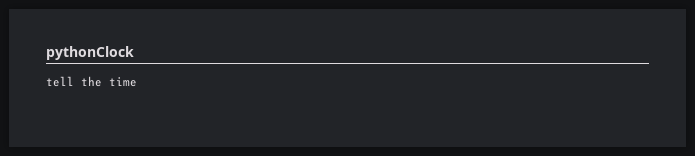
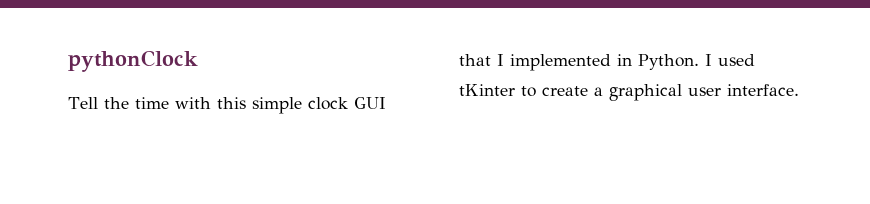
- tell the time
+ Tell the time with this simple clock GUI that I implemented in Python. I used tKinter to create a graphical user interface.

